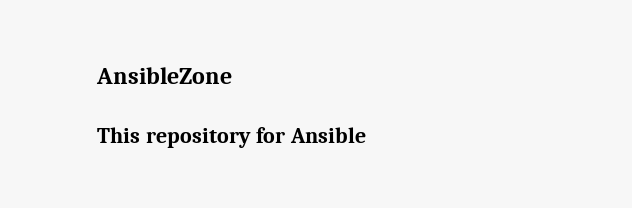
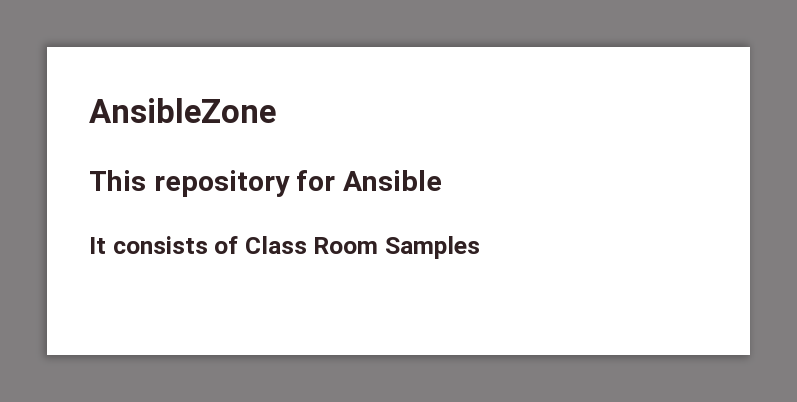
+ It consists of Class Room Samples

